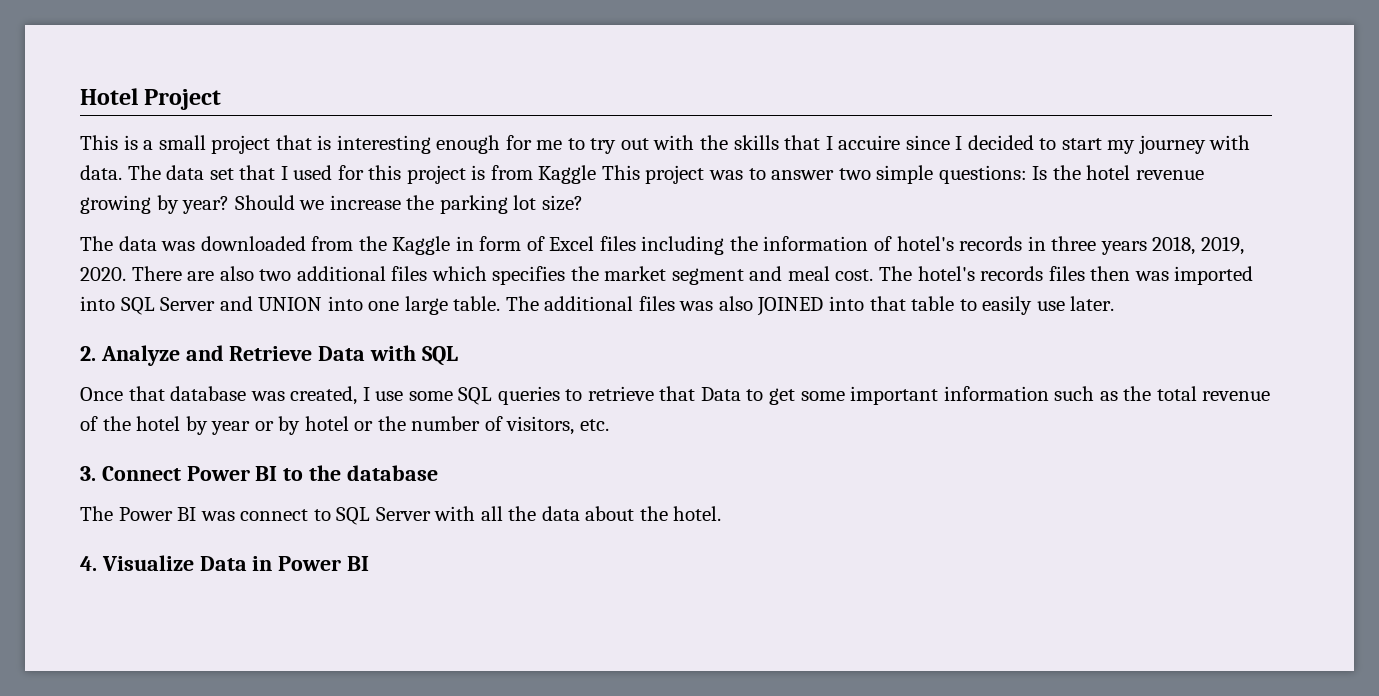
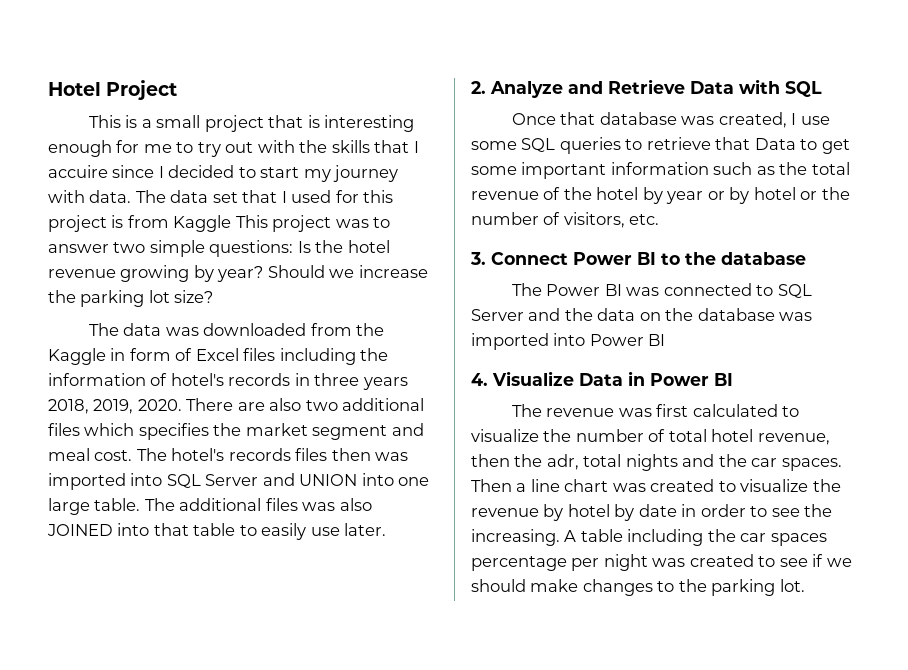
- The Power BI was connect to SQL Server with all the data about the hotel.
+ The Power BI was connected to SQL Server and the data on the database was imported into Power BI
+ The revenue was first calculated to visualize the number of total hotel revenue, then the adr, total nights and the car spaces. Then a line chart was created to visualize the revenue by hotel by date in order to see the increasing. A table including the car spaces percentage per night was created to see if we should make changes to the parking lot.

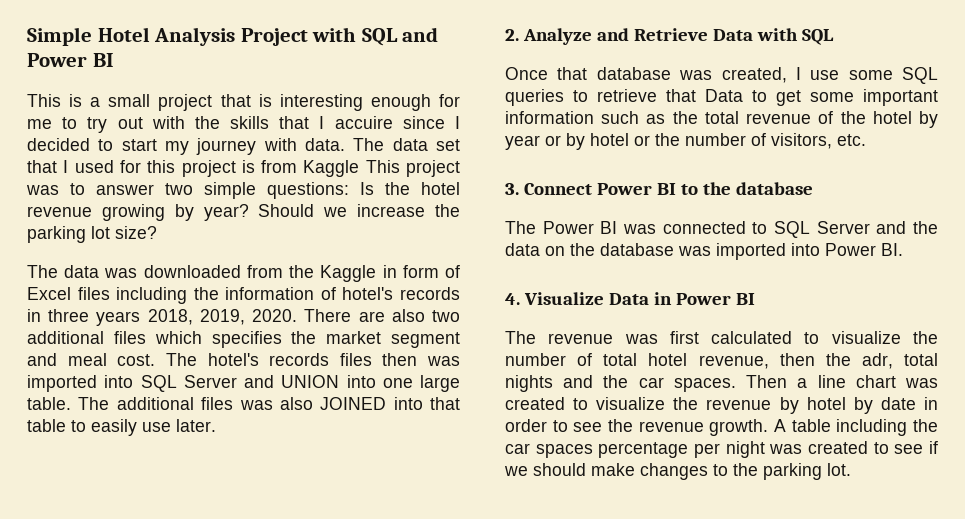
- Hotel Project
+ Simple Hotel Analysis Project with SQL and Power BI
- The Power BI was connected to SQL Server and the data on the database was imported into Power BI
+ The Power BI was connected to SQL Server and the data on the database was imported into Power BI.
- Then a line chart was created to visualize the revenue by hotel by date in order to see the increasing.
+ Then a line chart was created to visualize the revenue by hotel by date in order to see the revenue growth.

